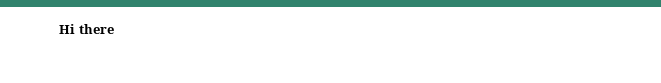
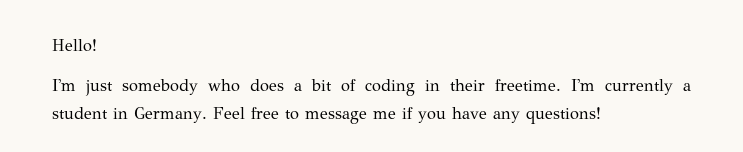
- Hi there
+ Hello!
+ I'm just somebody who does a bit of coding in their freetime. I'm currently a student in Germany. Feel free to message me if you have any questions!

